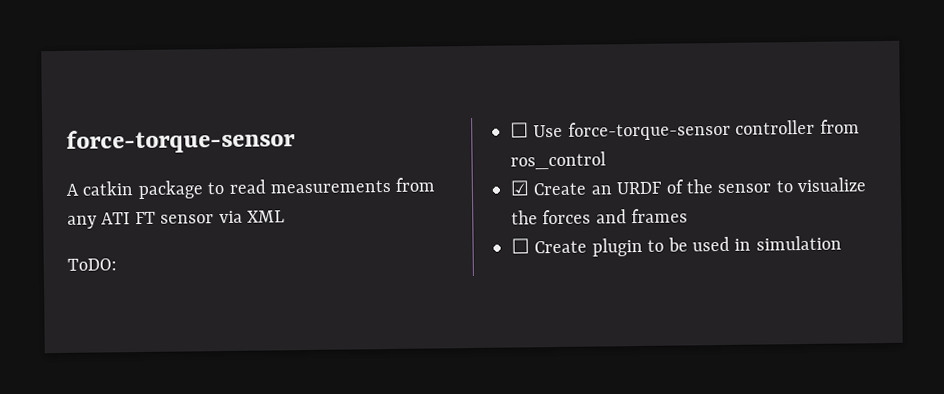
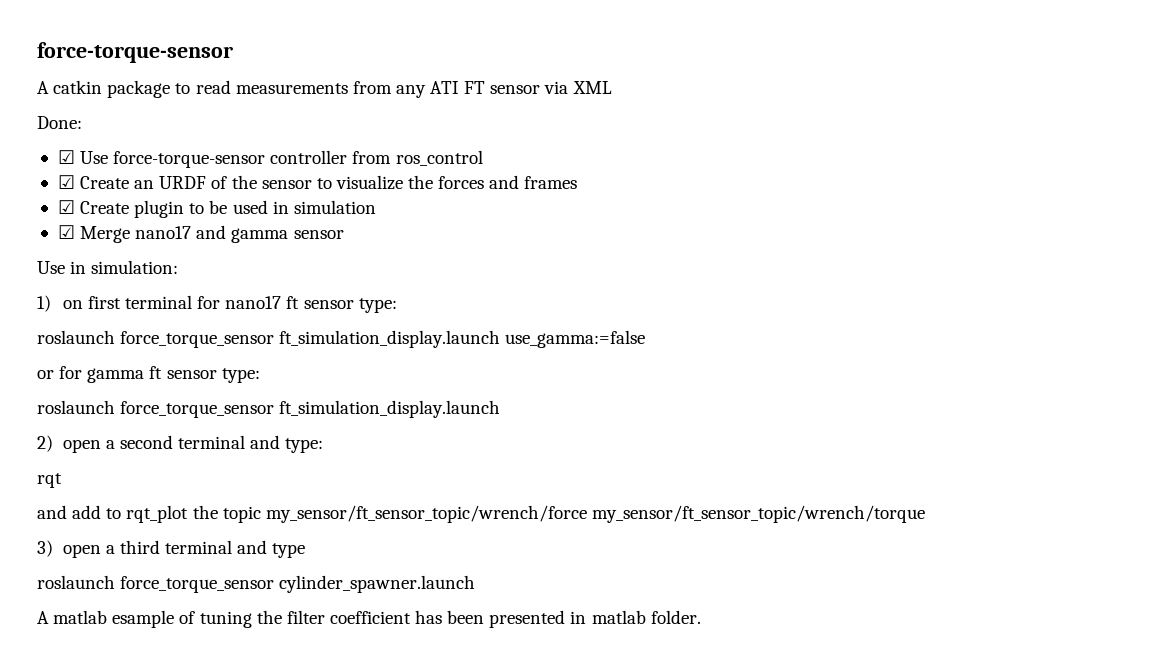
- ToDO:
- ☐ Use force-torque-sensor controller from ros_control
+ Done:
+ ☑ Use force-torque-sensor controller from ros_control
- ☐ Create plugin to be used in simulation
+ ☑ Create plugin to be used in simulation
+ ☑ Merge nano17 and gamma sensor
+ Use in simulation:
+ 1) on first terminal for nano17 ft sensor type:
+ roslaunch force_torque_sensor ft_simulation_display.launch use_gamma:=false
+ or for gamma ft sensor type:
+ roslaunch force_torque_sensor ft_simulation_display.launch
+ 2) open a second terminal and type:
+ rqt
+ and add to rqt_plot the topic my_sensor/ft_sensor_topic/wrench/force my_sensor/ft_sensor_topic/wrench/torque
+ 3) open a third terminal and type
+ roslaunch force_torque_sensor cylinder_spawner.launch
+ A matlab esample of tuning the filter coefficient has been presented in matlab folder.

